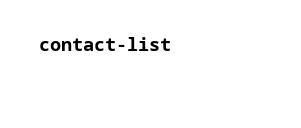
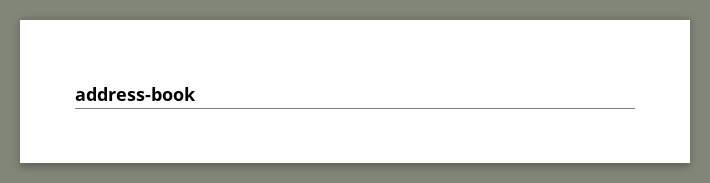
- contact-list
+ address-book

